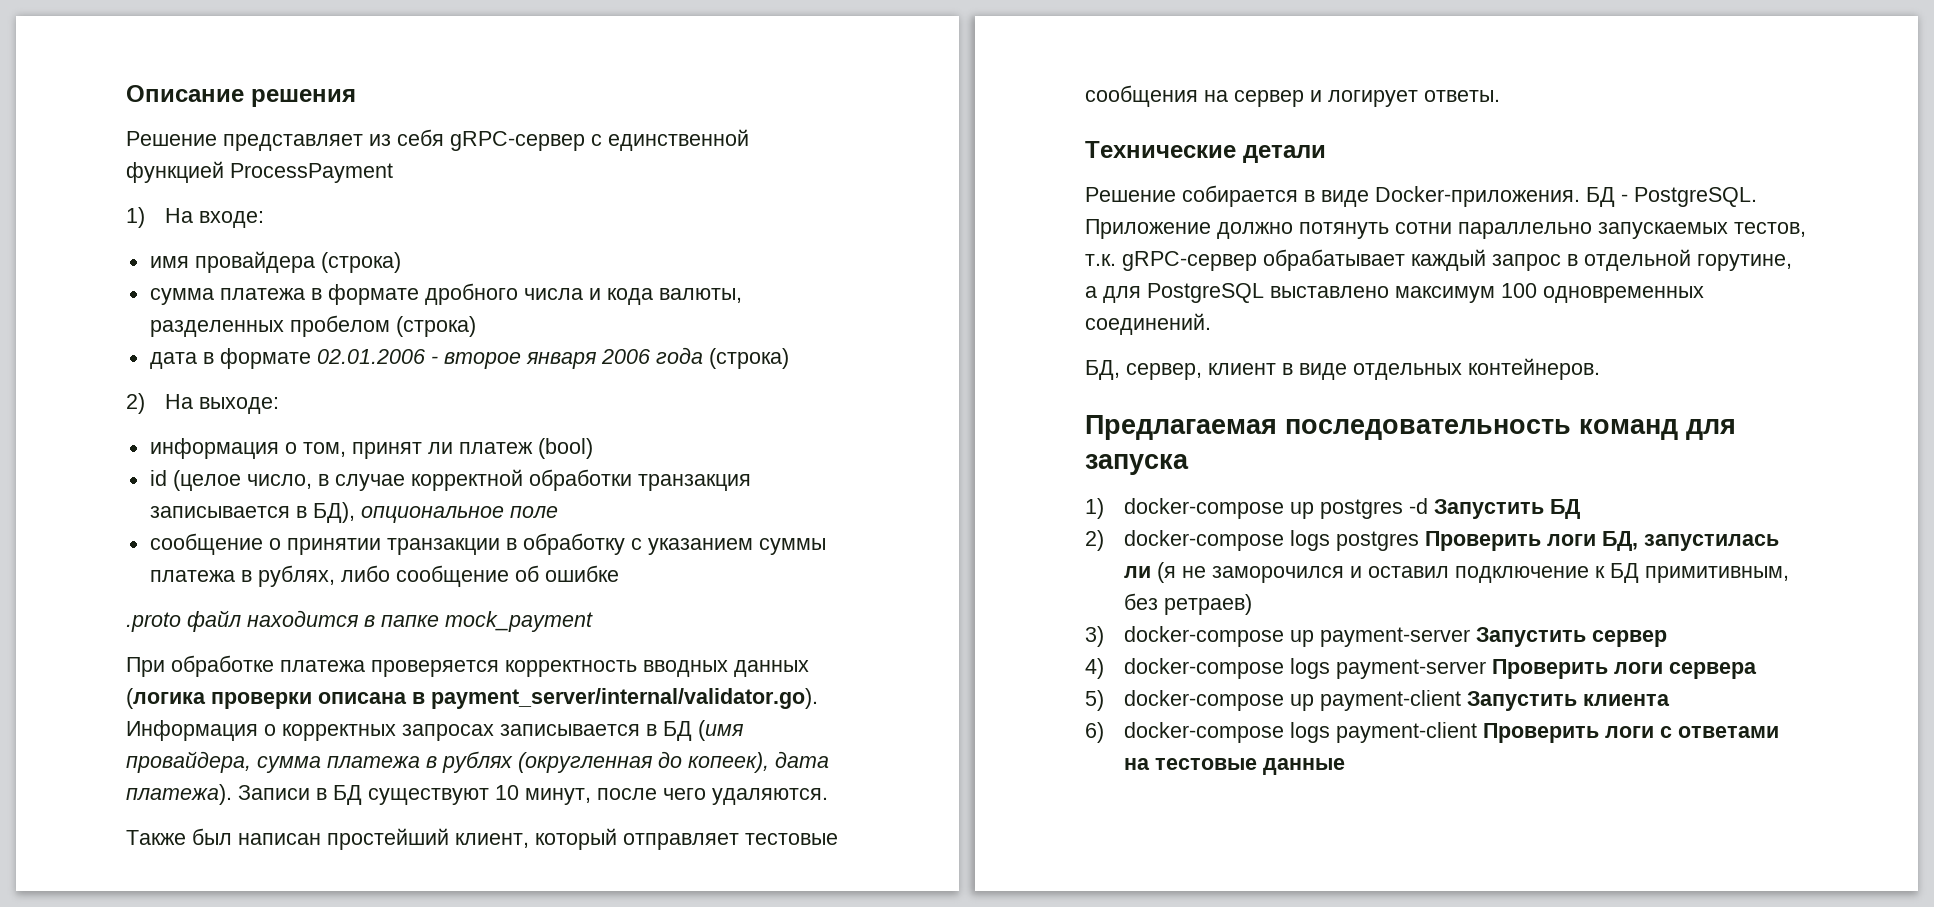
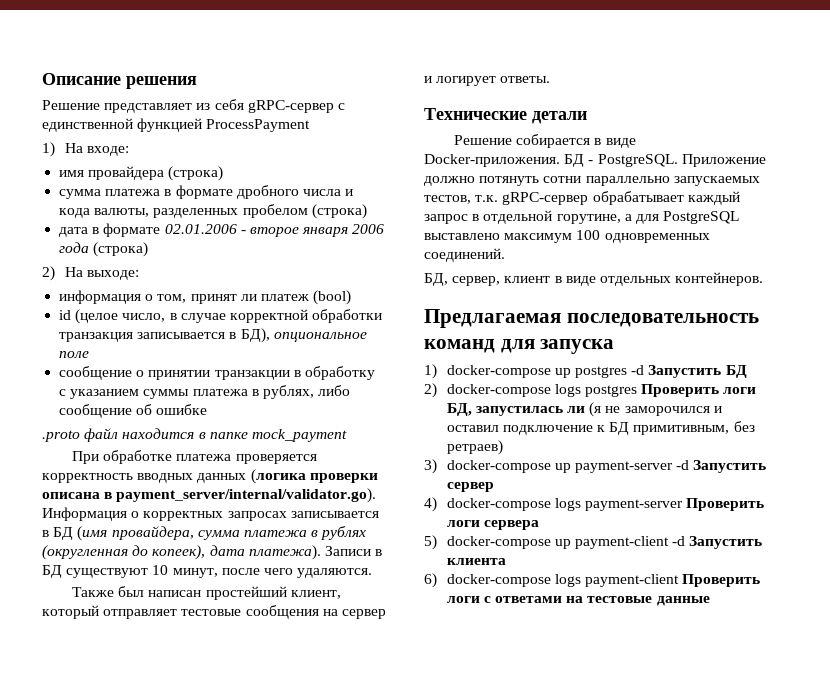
- 3) docker-compose up payment-server Запустить сервер
+ 3) docker-compose up payment-server -d Запустить сервер
- 5) docker-compose up payment-client Запустить клиента
+ 5) docker-compose up payment-client -d Запустить клиента

